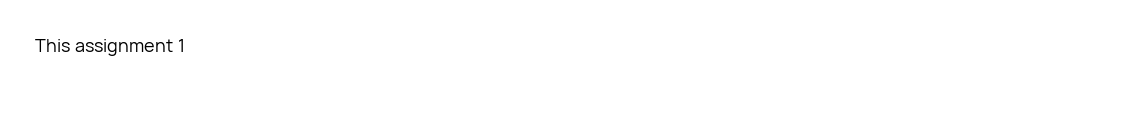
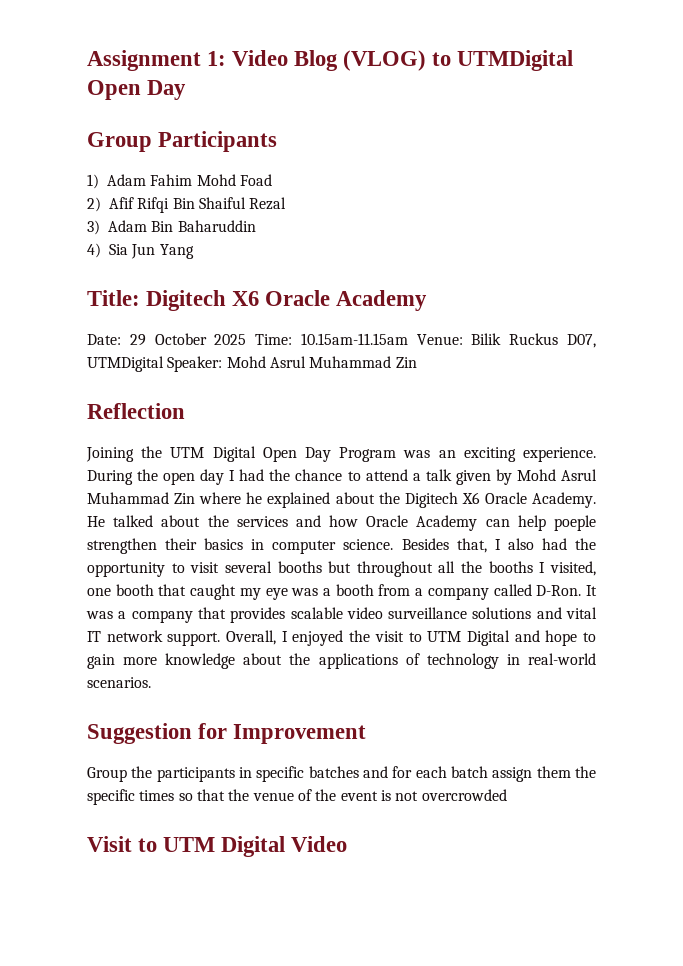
- This assignment 1
+ Assignment 1: Video Blog (VLOG) to UTMDigital Open Day
+ Group Participants
+ 1) Adam Fahim Mohd Foad
+ 2) Afif Rifqi Bin Shaiful Rezal
+ 3) Adam Bin Baharuddin
+ 4) Sia Jun Yang
+ Title: Digitech X6 Oracle Academy
+ Date: 29 October 2025 Time: 10.15am-11.15am Venue: Bilik Ruckus D07, UTMDigital Speaker: Mohd Asrul Muhammad Zin
+ Reflection
+ Joining the UTM Digital Open Day Program was an exciting experience. During the open day I had the chance to attend a talk given by Mohd Asrul Muhammad Zin where he explained about the Digitech X6 Oracle Academy. He talked about the services and how Oracle Academy can help poeple strengthen their basics in computer science. Besides that, I also had the opportunity to visit several booths but throughout all the booths I visited, one booth that caught my eye was a booth from a company called D-Ron. It was a company that provides scalable video surveillance solutions and vital IT network support. Overall, I enjoyed the visit to UTM Digital and hope to gain more knowledge about the applications of technology in real-world scenarios.
+ Suggestion for Improvement
+ Group the participants in specific batches and for each batch assign them the specific times so that the venue of the event is not overcrowded
+ Visit to UTM Digital Video

